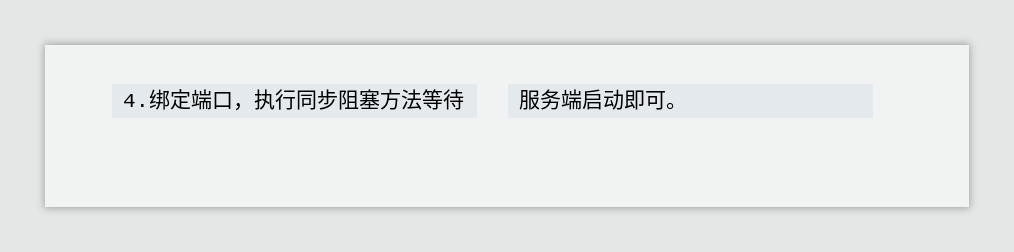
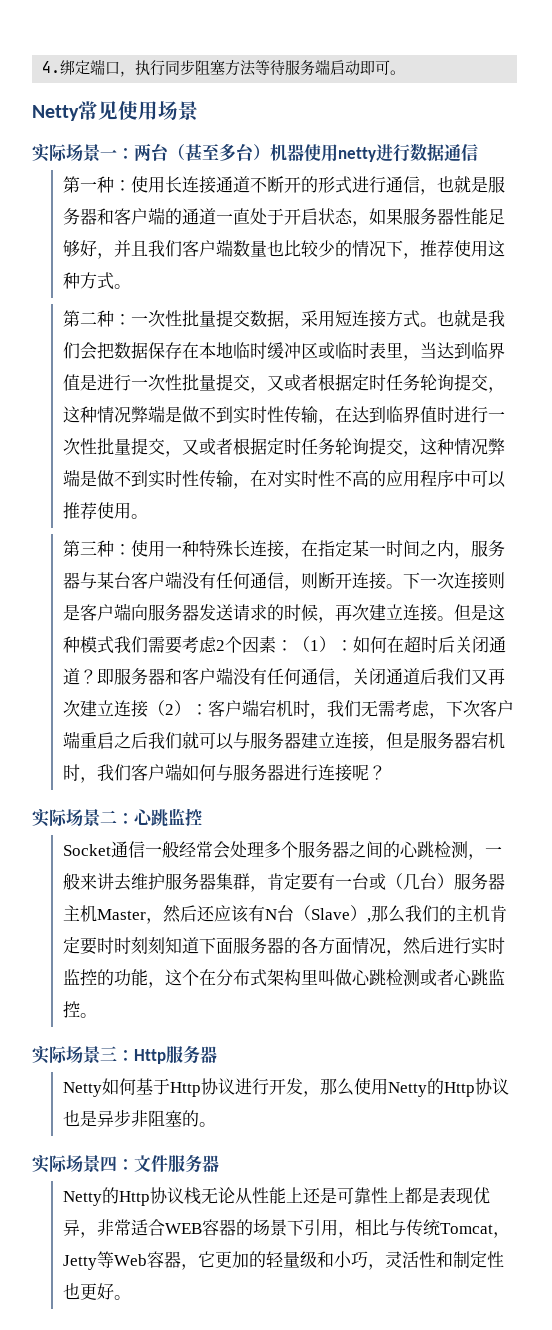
+ Netty常见使用场景
+ 实际场景一：两台（甚至多台）机器使用netty进行数据通信
+ 第一种：使用长连接通道不断开的形式进行通信，也就是服务器和客户端的通道一直处于开启状态，如果服务器性能足够好，并且我们客户端数量也比较少的情况下，推荐使用这种方式。
+ 第二种：一次性批量提交数据，采用短连接方式。也就是我们会把数据保存在本地临时缓冲区或临时表里，当达到临界值是进行一次性批量提交，又或者根据定时任务轮询提交，这种情况弊端是做不到实时性传输，在达到临界值时进行一次性批量提交，又或者根据定时任务轮询提交，这种情况弊端是做不到实时性传输，在对实时性不高的应用程序中可以推荐使用。
+ 第三种：使用一种特殊长连接，在指定某一时间之内，服务器与某台客户端没有任何通信，则断开连接。下一次连接则是客户端向服务器发送请求的时候，再次建立连接。但是这种模式我们需要考虑2个因素：（1）：如何在超时后关闭通道？即服务器和客户端没有任何通信，关闭通道后我们又再次建立连接（2）：客户端宕机时，我们无需考虑，下次客户端重启之后我们就可以与服务器建立连接，但是服务器宕机时，我们客户端如何与服务器进行连接呢？
+ 实际场景二：心跳监控
+ Socket通信一般经常会处理多个服务器之间的心跳检测，一般来讲去维护服务器集群，肯定要有一台或（几台）服务器主机Master，然后还应该有N台（Slave）,那么我们的主机肯定要时时刻刻知道下面服务器的各方面情况，然后进行实时监控的功能，这个在分布式架构里叫做心跳检测或者心跳监控。
+ 实际场景三：Http服务器
+ Netty如何基于Http协议进行开发，那么使用Netty的Http协议也是异步非阻塞的。
+ 实际场景四：文件服务器
+ Netty的Http协议栈无论从性能上还是可靠性上都是表现优异，非常适合WEB容器的场景下引用，相比与传统Tomcat，Jetty等Web容器，它更加的轻量级和小巧，灵活性和制定性也更好。

